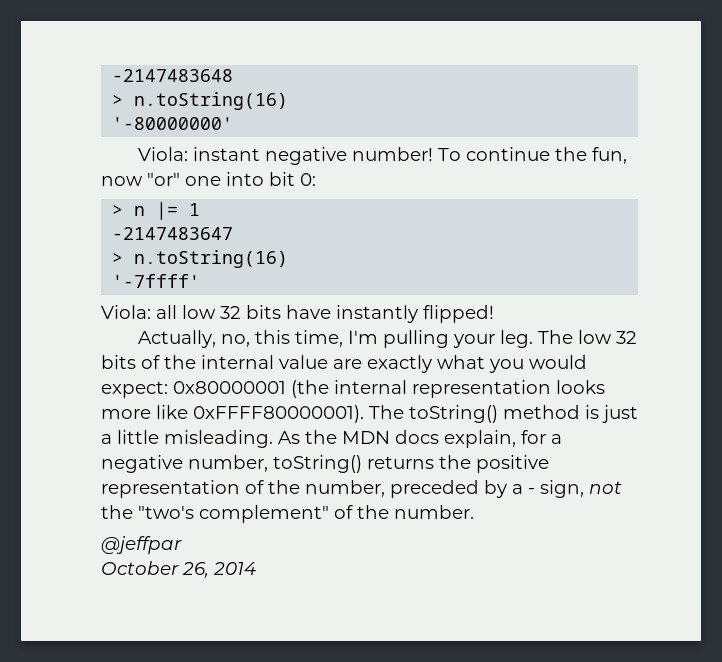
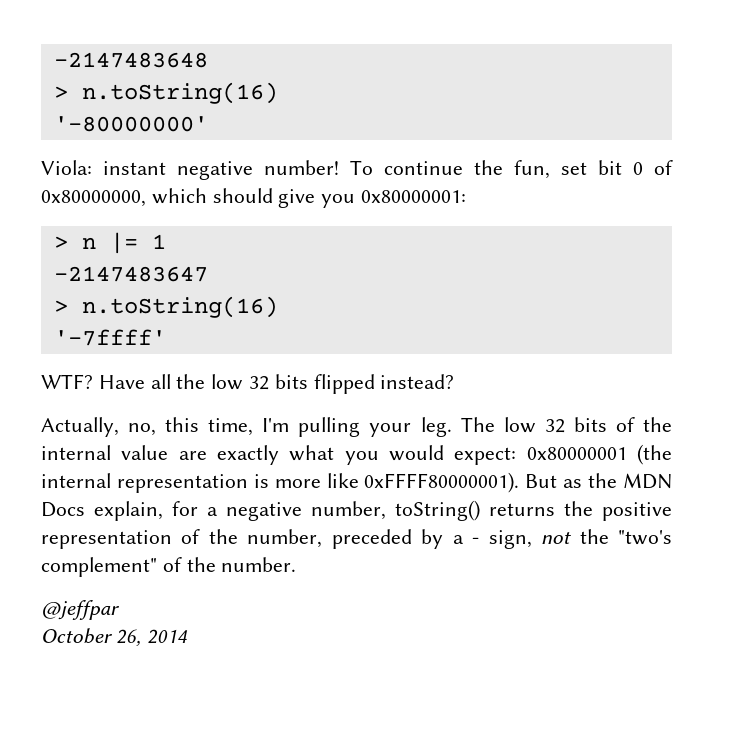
- To continue the fun, now "or" one into bit 0:
+ To continue the fun, set bit 0 of 0x80000000, which should give you 0x80000001:
- Viola: all low 32 bits have instantly flipped!
+ WTF? Have all the low 32 bits flipped instead?
- The low 32 bits of the internal value are exactly what you would expect: 0x80000001 (the internal representation looks more like 0xFFFF80000001).
+ The low 32 bits of the internal value are exactly what you would expect: 0x80000001 (the internal representation is more like 0xFFFF80000001).
- The toString() method is just a little misleading. As the MDN docs explain, for a negative number, toString() returns the positive representation of the number, preceded by a - sign, not the "two's complement" of the number.
+ But as the MDN Docs explain, for a negative number, toString() returns the positive representation of the number, preceded by a - sign, not the "two's complement" of the number.

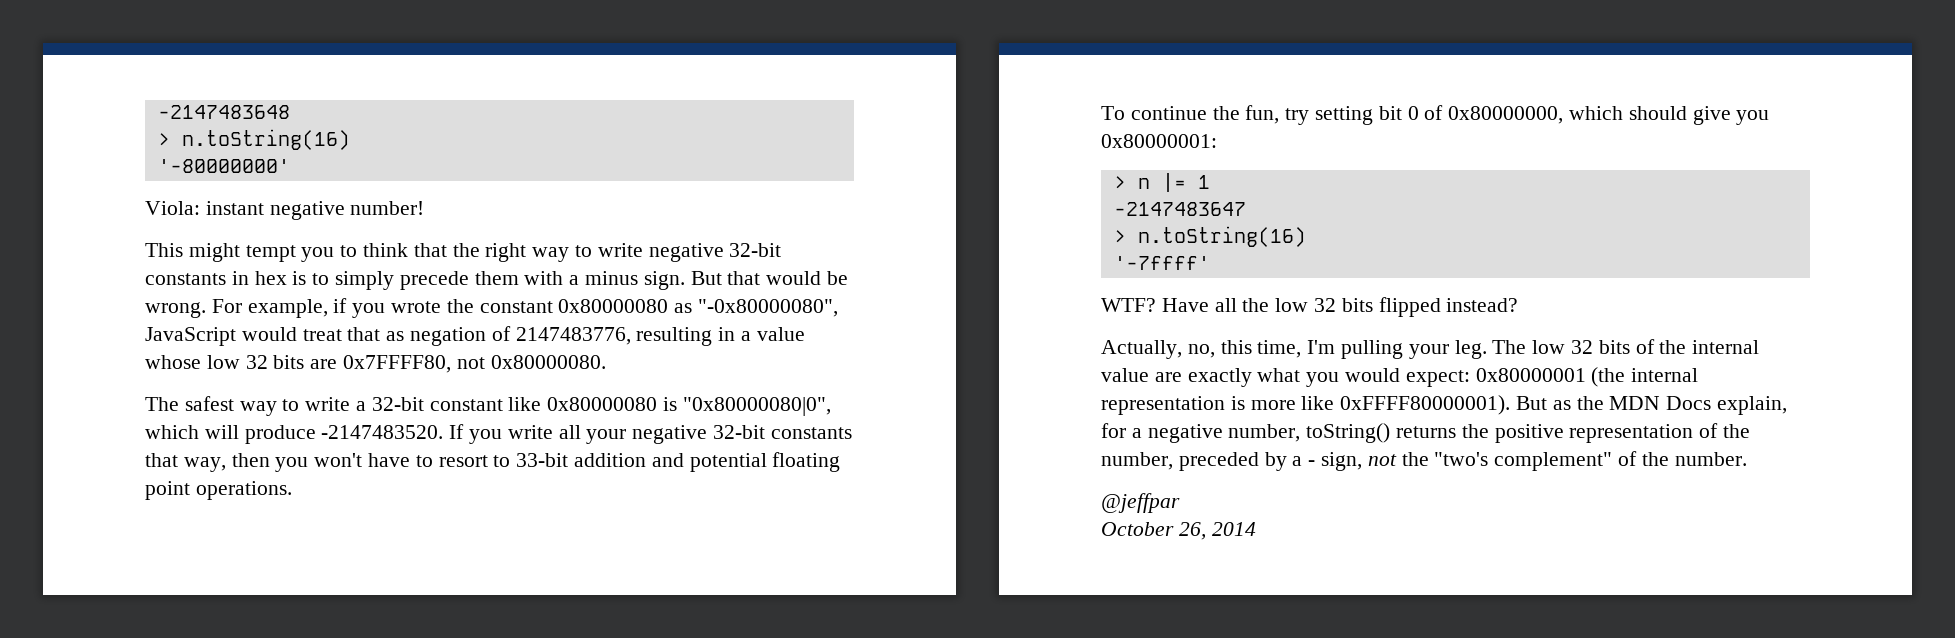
- Viola: instant negative number! To continue the fun, set bit 0 of 0x80000000, which should give you 0x80000001:
+ Viola: instant negative number!
+ This might tempt you to think that the right way to write negative 32-bit constants in hex is to simply precede them with a minus sign. But that would be wrong. For example, if you wrote the constant 0x80000080 as "-0x80000080", JavaScript would treat that as negation of 2147483776, resulting in a value whose low 32 bits are 0x7FFFF80, not 0x80000080.
+ The safest way to write a 32-bit constant like 0x80000080 is "0x80000080|0", which will produce -2147483520. If you write all your negative 32-bit constants that way, then you won't have to resort to 33-bit addition and potential floating point operations.
+ To continue the fun, try setting bit 0 of 0x80000000, which should give you 0x80000001:

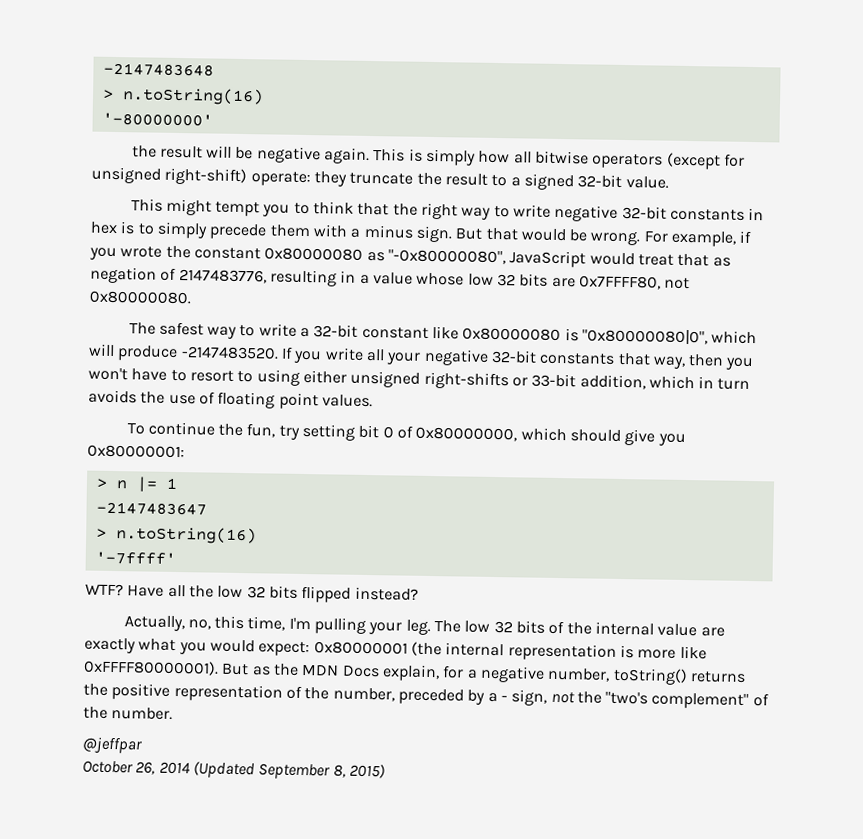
- Viola: instant negative number!
+ the result will be negative again. This is simply how all bitwise operators (except for unsigned right-shift) operate: they truncate the result to a signed 32-bit value.
- If you write all your negative 32-bit constants that way, then you won't have to resort to 33-bit addition and potential floating point operations.
+ If you write all your negative 32-bit constants that way, then you won't have to resort to using either unsigned right-shifts or 33-bit addition, which in turn avoids the use of floating point values.
- October 26, 2014
+ October 26, 2014 (Updated September 8, 2015)

